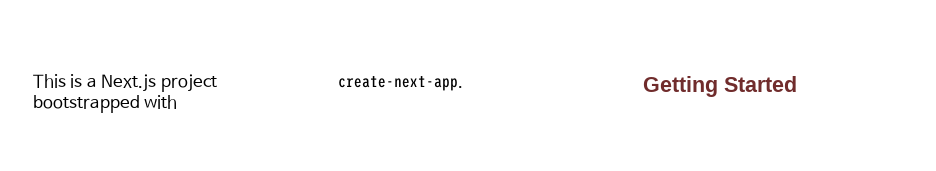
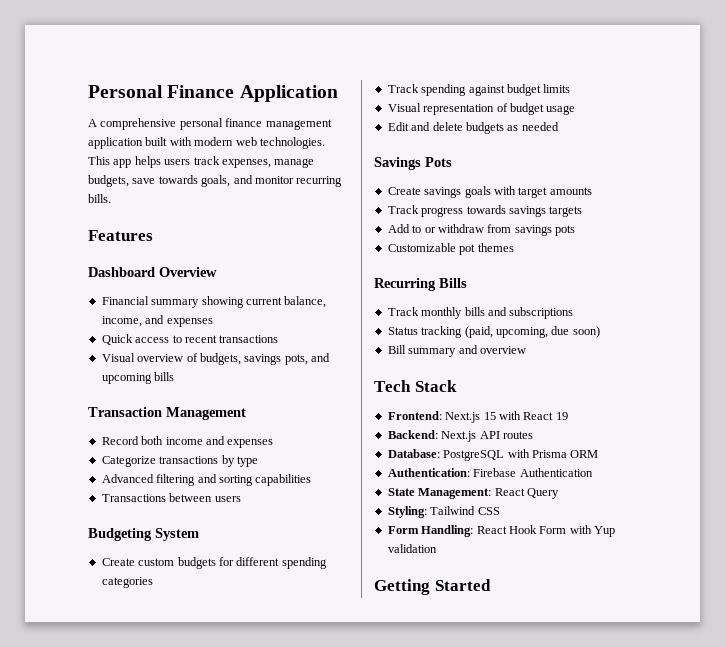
- This is a Next.js project bootstrapped with create-next-app.
+ Personal Finance Application
+ A comprehensive personal finance management application built with modern web technologies. This app helps users track expenses, manage budgets, save towards goals, and monitor recurring bills.
+ Features
+ Dashboard Overview
+ Financial summary showing current balance, income, and expenses
+ Quick access to recent transactions
+ Visual overview of budgets, savings pots, and upcoming bills
+ Transaction Management
+ Record both income and expenses
+ Categorize transactions by type
+ Advanced filtering and sorting capabilities
+ Transactions between users
+ Budgeting System
+ Create custom budgets for different spending categories
+ Track spending against budget limits
+ Visual representation of budget usage
+ Edit and delete budgets as needed
+ Savings Pots
+ Create savings goals with target amounts
+ Track progress towards savings targets
+ Add to or withdraw from savings pots
+ Customizable pot themes
+ Recurring Bills
+ Track monthly bills and subscriptions
+ Status tracking (paid, upcoming, due soon)
+ Bill summary and overview
+ Tech Stack
+ Frontend: Next.js 15 with React 19
+ Backend: Next.js API routes
+ Database: PostgreSQL with Prisma ORM
+ Authentication: Firebase Authentication
+ State Management: React Query
+ Styling: Tailwind CSS
+ Form Handling: React Hook Form with Yup validation

